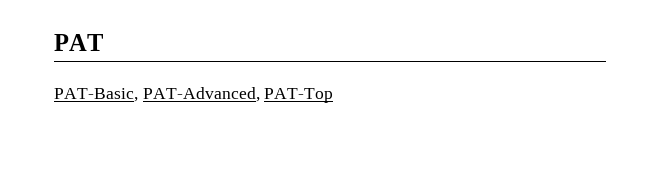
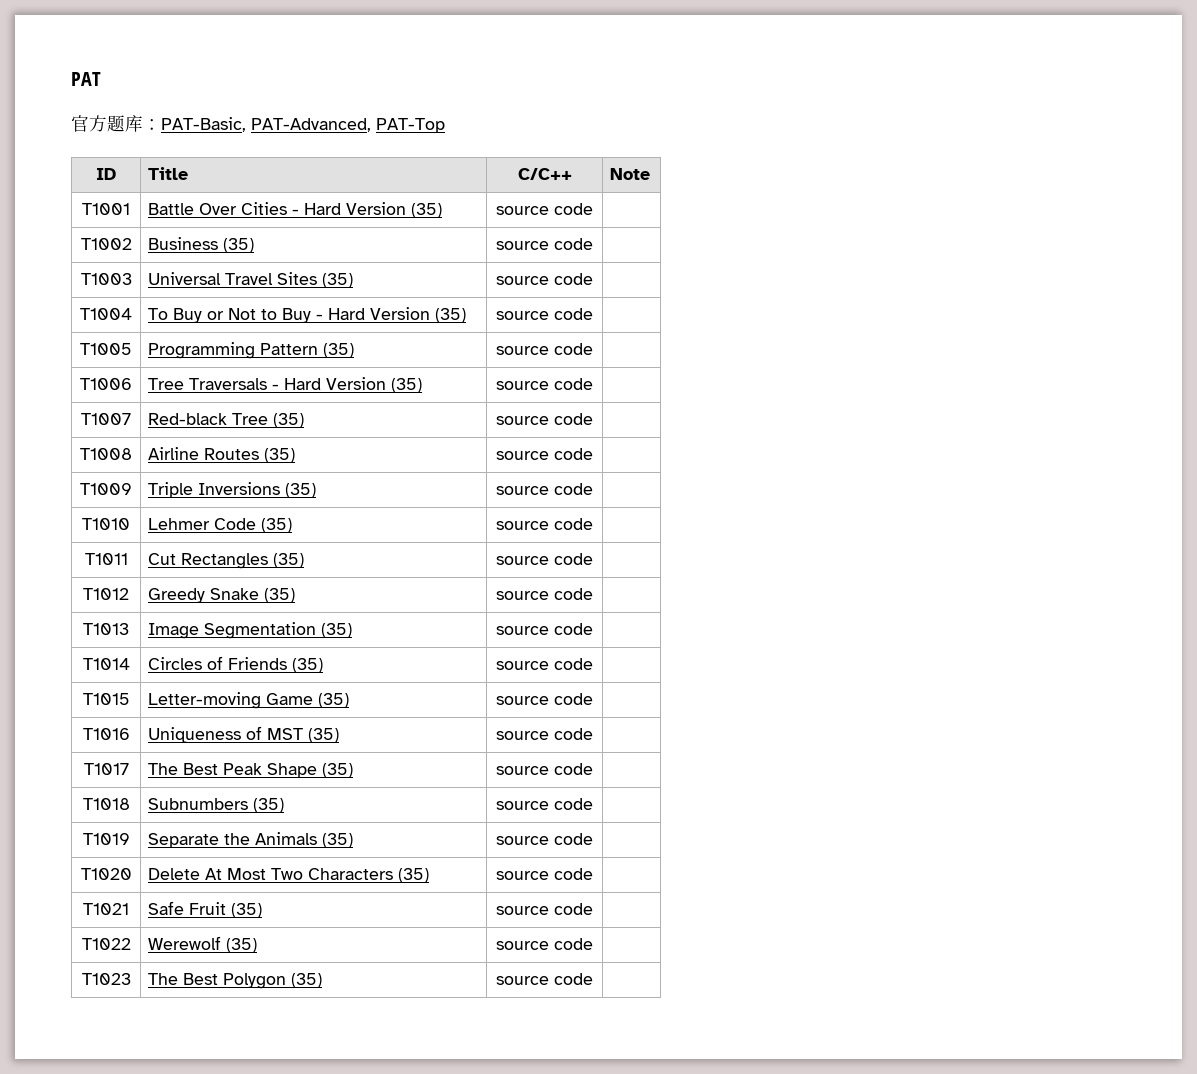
- PAT-Basic, PAT-Advanced, PAT-Top
+ 官方题库：PAT-Basic, PAT-Advanced, PAT-Top
+ ID | Title | C/C++ | Note
+ T1001 | Battle Over Cities - Hard Version (35) | source code |
+ T1002 | Business (35) | source code |
+ T1003 | Universal Travel Sites (35) | source code |
+ T1004 | To Buy or Not to Buy - Hard Version (35) | source code |
+ T1005 | Programming Pattern (35) | source code |
+ T1006 | Tree Traversals - Hard Version (35) | source code |
+ T1007 | Red-black Tree (35) | source code |
+ T1008 | Airline Routes (35) | source code |
+ T1009 | Triple Inversions (35) | source code |
+ T1010 | Lehmer Code (35) | source code |
+ T1011 | Cut Rectangles (35) | source code |
+ T1012 | Greedy Snake (35) | source code |
+ T1013 | Image Segmentation (35) | source code |
+ T1014 | Circles of Friends (35) | source code |
+ T1015 | Letter-moving Game (35) | source code |
+ T1016 | Uniqueness of MST (35) | source code |
+ T1017 | The Best Peak Shape (35) | source code |
+ T1018 | Subnumbers (35) | source code |
+ T1019 | Separate the Animals (35) | source code |
+ T1020 | Delete At Most Two Characters (35) | source code |
+ T1021 | Safe Fruit (35) | source code |
+ T1022 | Werewolf (35) | source code |
+ T1023 | The Best Polygon (35) | source code |

